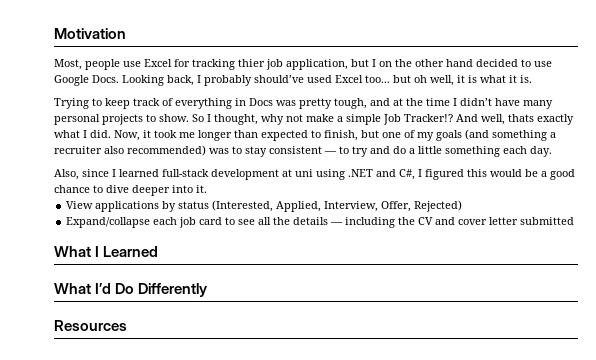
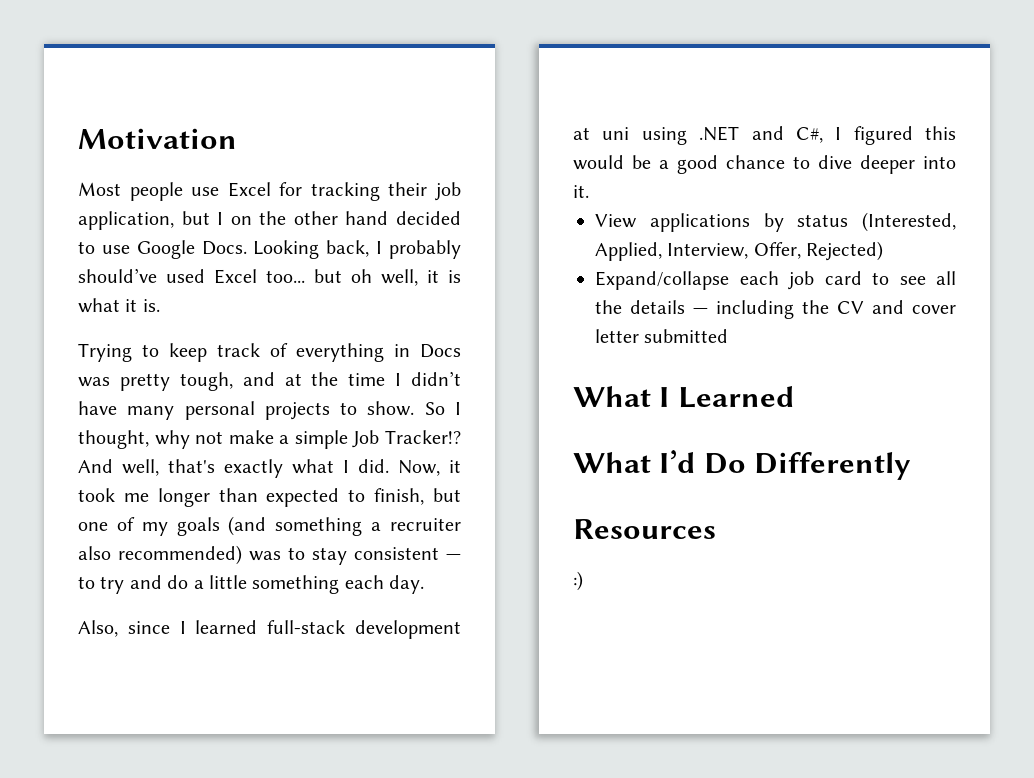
- Most, people use Excel for tracking thier job application, but I on the other hand decided to use Google Docs.
+ Most people use Excel for tracking their job application, but I on the other hand decided to use Google Docs.
- And well, thats exactly what I did.
+ And well, that's exactly what I did.
+ :)

